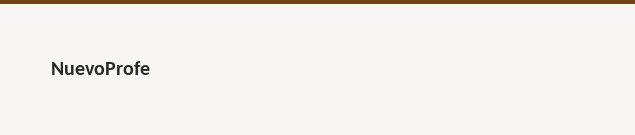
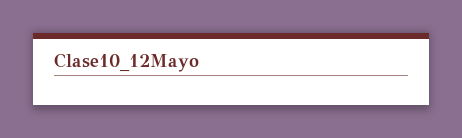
- NuevoProfe
+ Clase10_12Mayo

